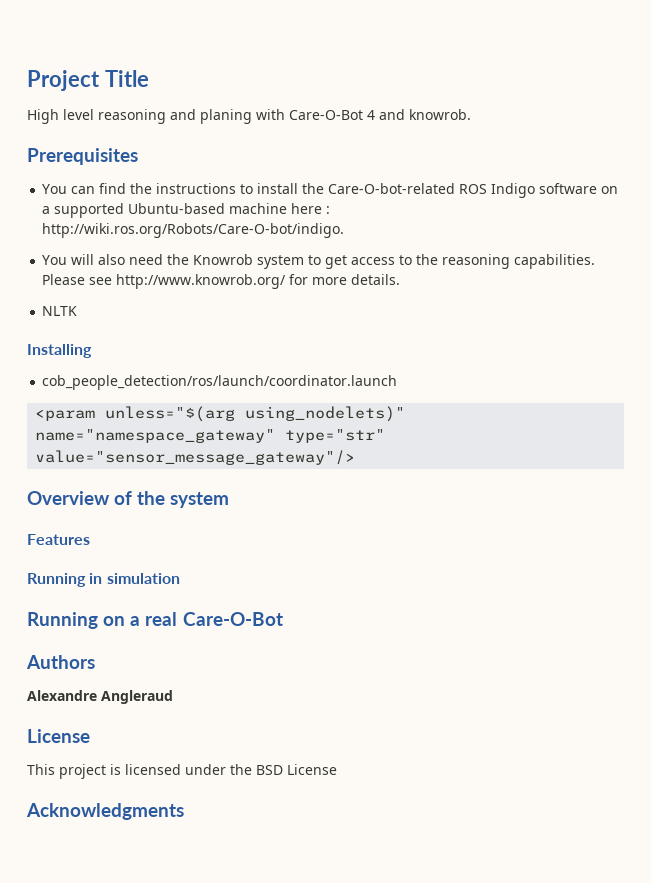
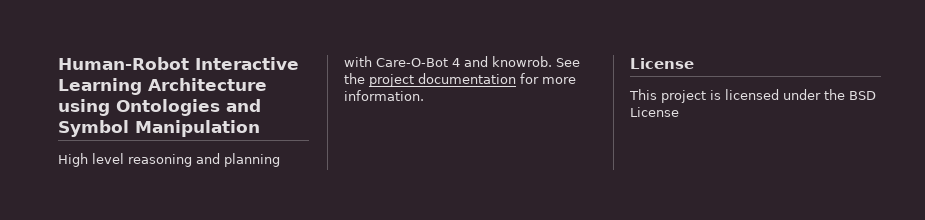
- Project Title
+ Human-Robot Interactive Learning Architecture using Ontologies and Symbol Manipulation
- High level reasoning and planing with Care-O-Bot 4 and knowrob.
- Prerequisites
- You can find the instructions to install the Care-O-bot-related ROS Indigo software on a supported Ubuntu-based machine here : http://wiki.ros.org/Robots/Care-O-bot/indigo.
- You will also need the Knowrob system to get access to the reasoning capabilities. Please see http://www.knowrob.org/ for more details.
- NLTK
- Installing
- cob_people_detection/ros/launch/coordinator.launch
- <param unless="$(arg using_nodelets)" name="namespace_gateway" type="str" value="sensor_message_gateway"/>
- Overview of the system
- Features
- Running in simulation
- Running on a real Care-O-Bot
- Authors
- Alexandre Angleraud
+ High level reasoning and planning with Care-O-Bot 4 and knowrob. See the project documentation for more information.
- Acknowledgments

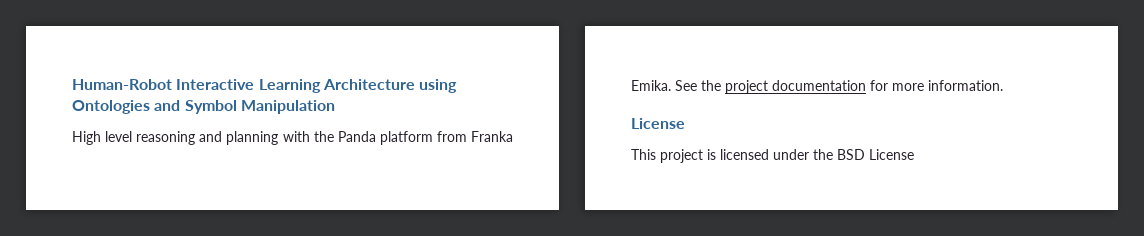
- High level reasoning and planning with Care-O-Bot 4 and knowrob.
+ High level reasoning and planning with the Panda platform from Franka Emika.

